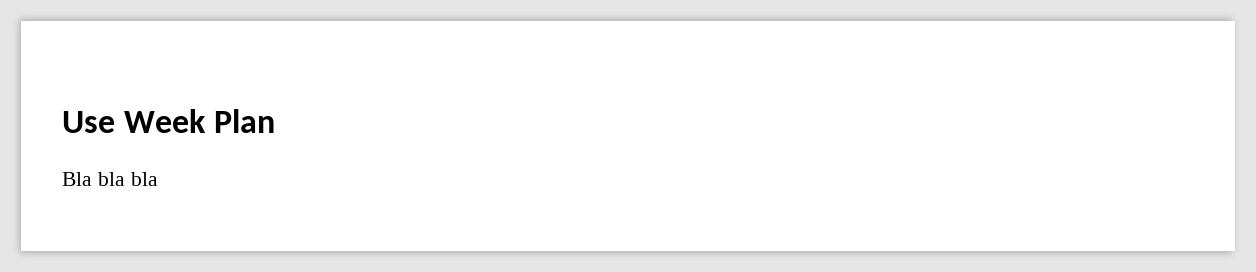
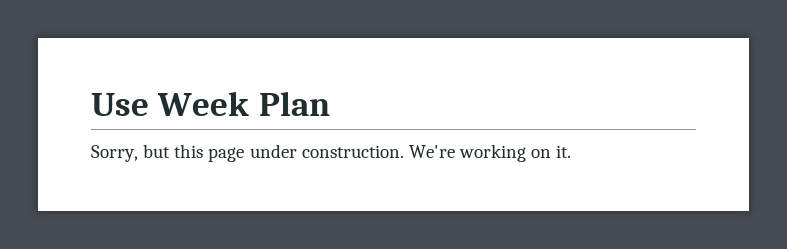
- Bla bla bla
+ Sorry, but this page under construction. We're working on it.

